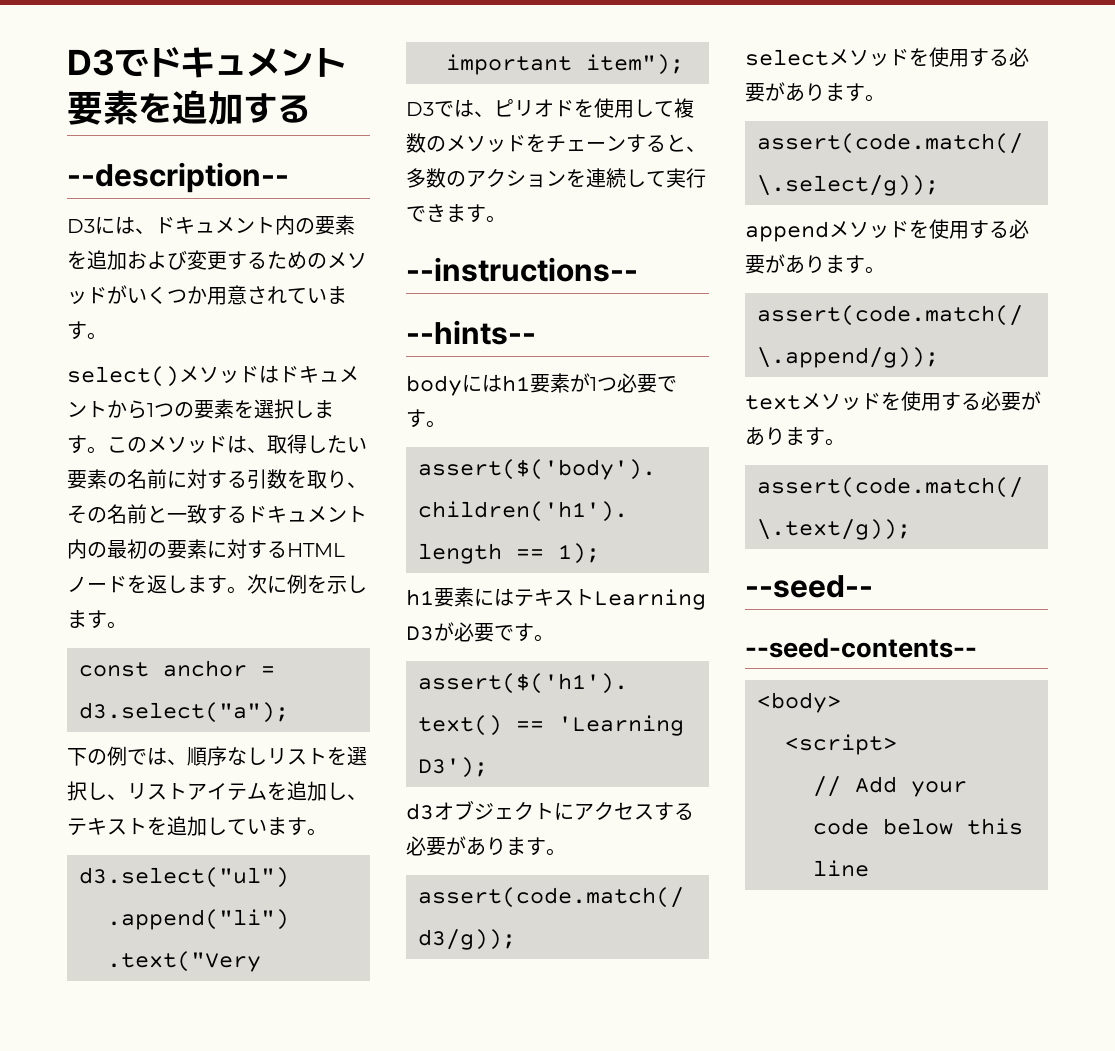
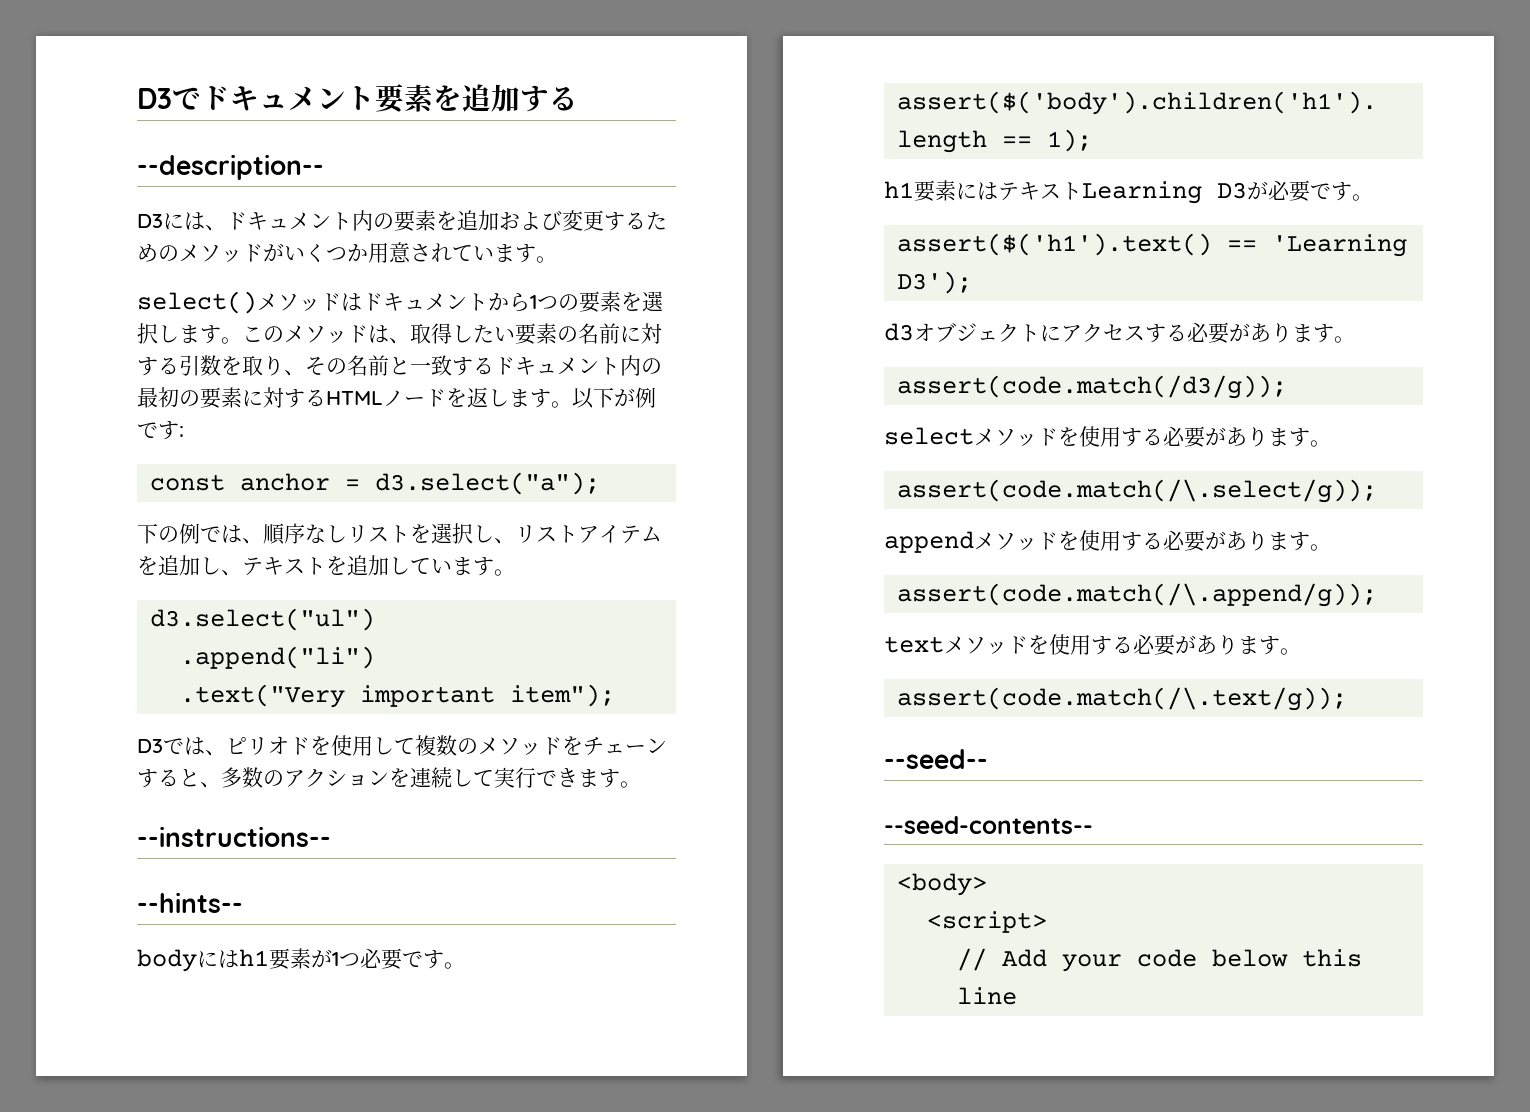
- 次に例を示します。
+ 以下が例です:

